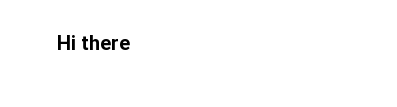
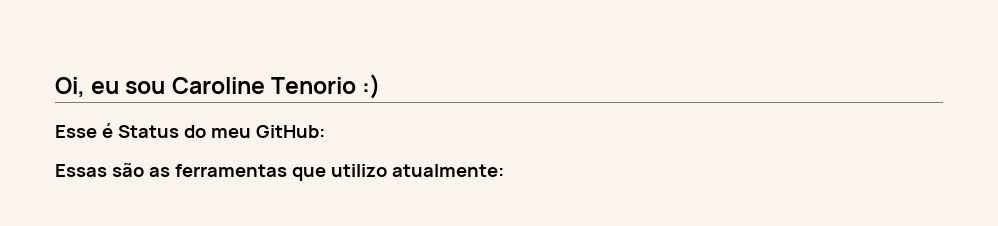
- Hi there
+ Oi, eu sou Caroline Tenorio :)
+ Esse é Status do meu GitHub:
+ Essas são as ferramentas que utilizo atualmente:

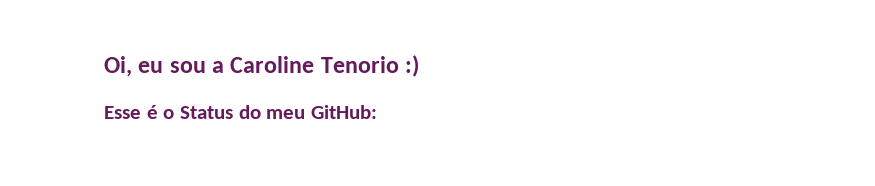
- Oi, eu sou Caroline Tenorio :)
+ Oi, eu sou a Caroline Tenorio :)
- Esse é Status do meu GitHub:
+ Esse é o Status do meu GitHub:
- Essas são as ferramentas que utilizo atualmente:

